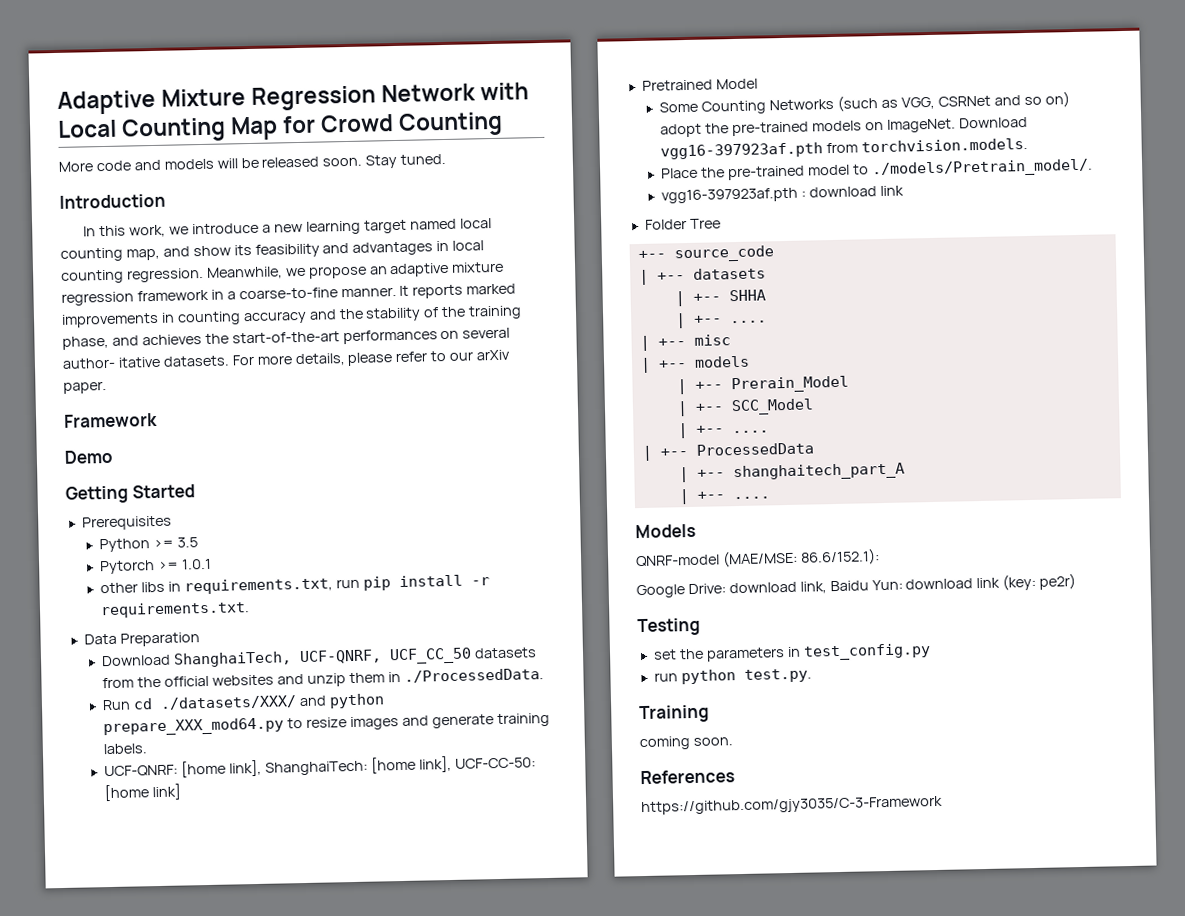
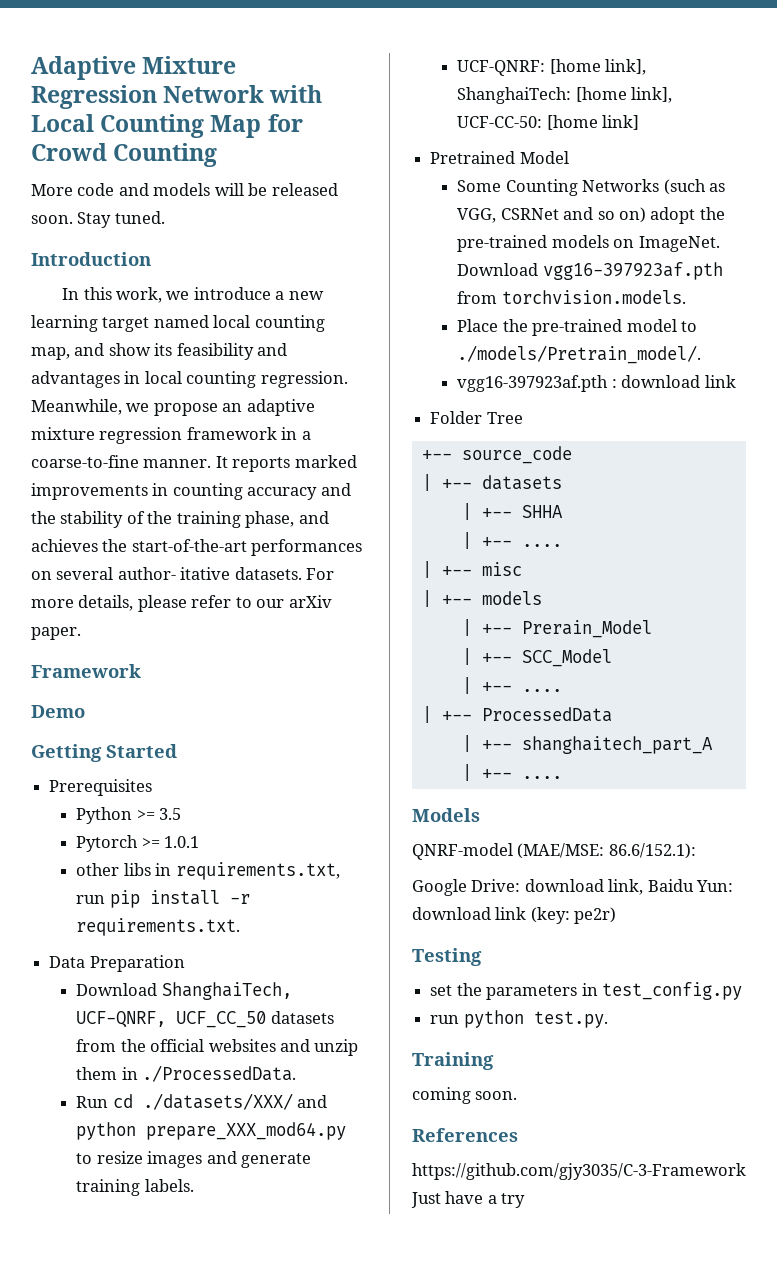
- https://github.com/gjy3035/C-3-Framework
+ https://github.com/gjy3035/C-3-Framework Just have a try

